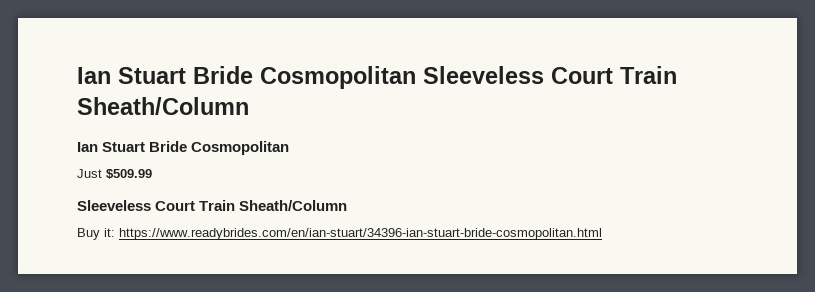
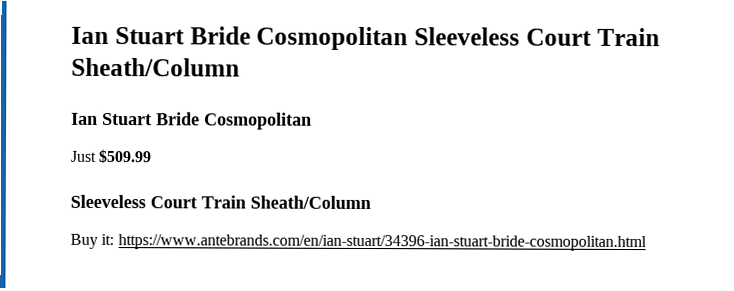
- Buy it: https://www.readybrides.com/en/ian-stuart/34396-ian-stuart-bride-cosmopolitan.html
+ Buy it: https://www.antebrands.com/en/ian-stuart/34396-ian-stuart-bride-cosmopolitan.html

